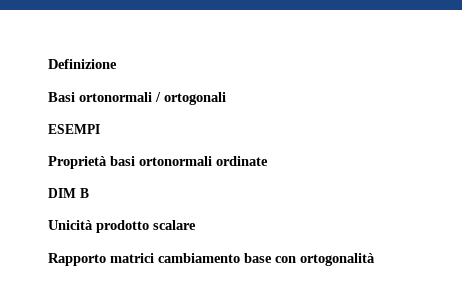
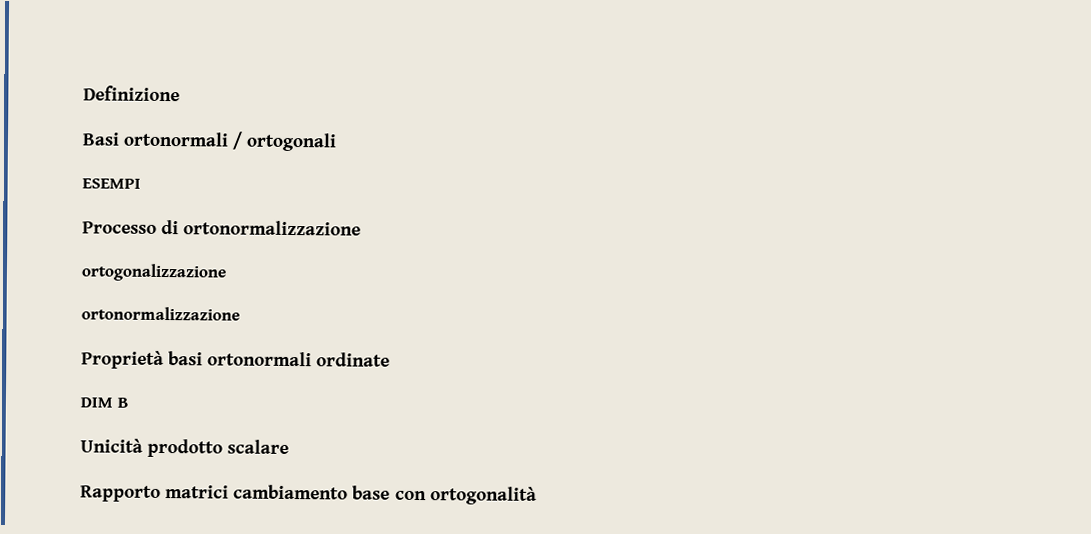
+ Processo di ortonormalizzazione
+ ortogonalizzazione
+ ortonormalizzazione

